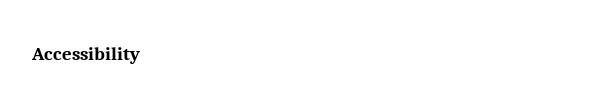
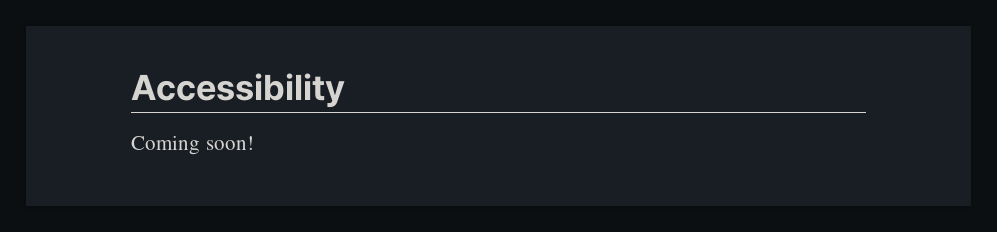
+ Coming soon!

